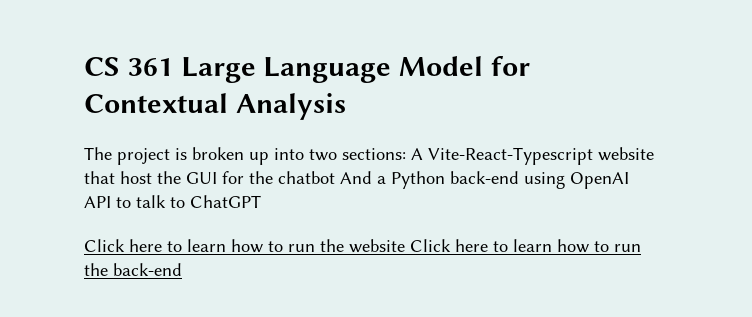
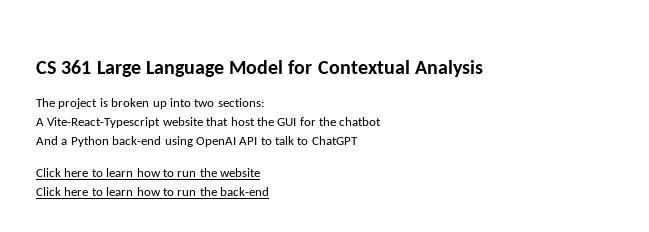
- The project is broken up into two sections: A Vite-React-Typescript website that host the GUI for the chatbot And a Python back-end using OpenAI API to talk to ChatGPT
+ The project is broken up into two sections:
+ A Vite-React-Typescript website that host the GUI for the chatbot
+ And a Python back-end using OpenAI API to talk to ChatGPT
- Click here to learn how to run the website Click here to learn how to run the back-end
+ Click here to learn how to run the website
+ Click here to learn how to run the back-end

